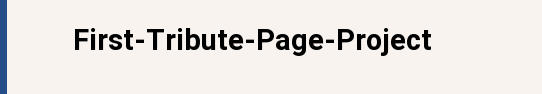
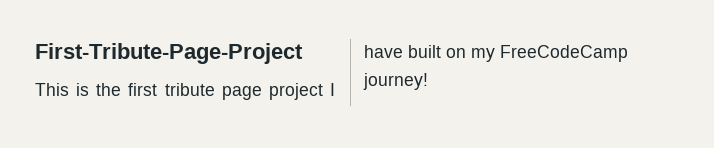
+ This is the first tribute page project I have built on my FreeCodeCamp journey!

